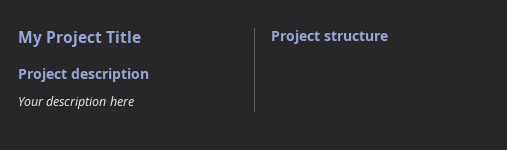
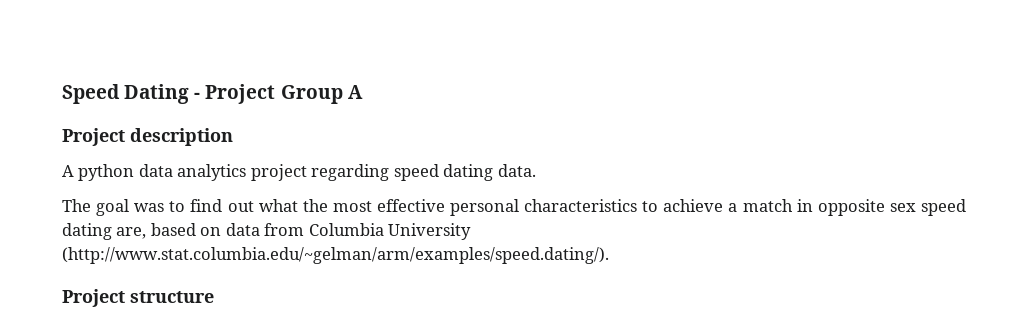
- My Project Title
+ Speed Dating - Project Group A
  Project description
- Your description here
+ A python data analytics project regarding speed dating data.
+ The goal was to find out what the most effective personal characteristics to achieve a match in opposite sex speed dating are, based on data from Columbia University (http://www.stat.columbia.edu/~gelman/arm/examples/speed.dating/).

